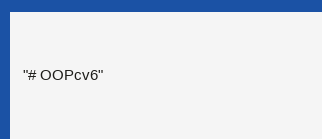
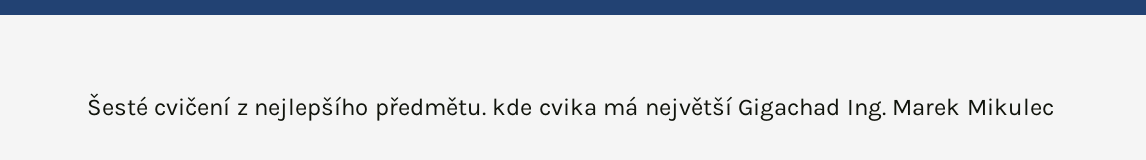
- "# OOPcv6"
+ Šesté cvičení z nejlepšího předmětu. kde cvika má největší Gigachad Ing. Marek Mikulec

